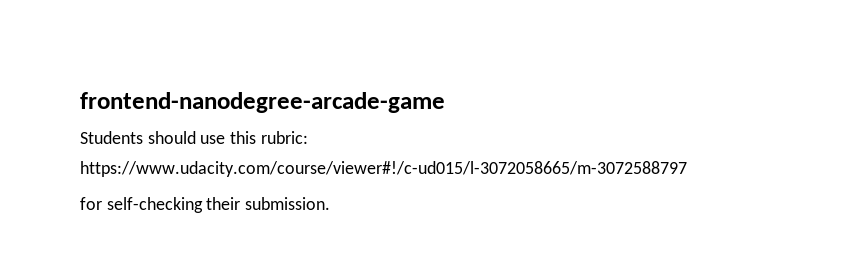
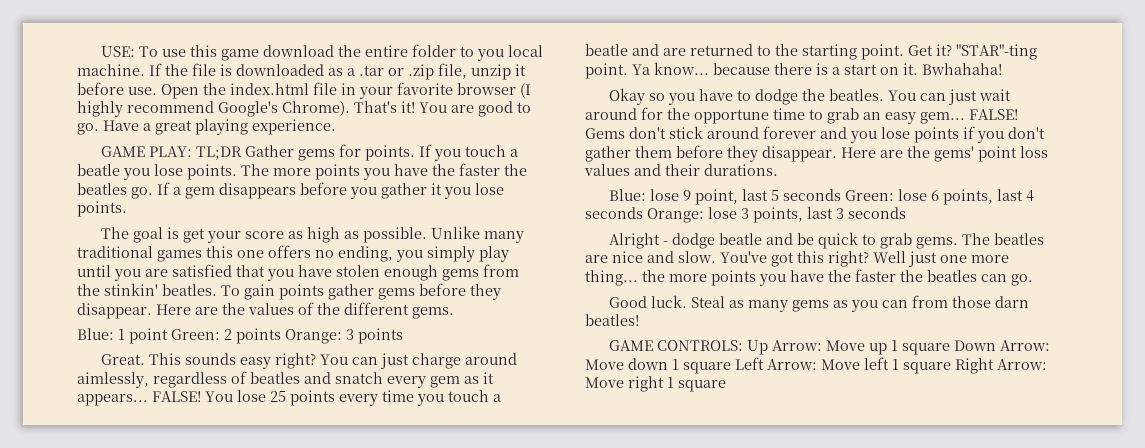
- frontend-nanodegree-arcade-game
- Students should use this rubric: https://www.udacity.com/course/viewer#!/c-ud015/l-3072058665/m-3072588797
- for self-checking their submission.
+ USE: To use this game download the entire folder to you local machine. If the file is downloaded as a .tar or .zip file, unzip it before use. Open the index.html file in your favorite browser (I highly recommend Google's Chrome). That's it! You are good to go. Have a great playing experience.
+ GAME PLAY: TL;DR Gather gems for points. If you touch a beatle you lose points. The more points you have the faster the beatles go. If a gem disappears before you gather it you lose points.
+ The goal is get your score as high as possible. Unlike many traditional games this one offers no ending, you simply play until you are satisfied that you have stolen enough gems from the stinkin' beatles. To gain points gather gems before they disappear. Here are the values of the different gems.
+ Blue: 1 point Green: 2 points Orange: 3 points
+ Great. This sounds easy right? You can just charge around aimlessly, regardless of beatles and snatch every gem as it appears... FALSE! You lose 25 points every time you touch a beatle and are returned to the starting point. Get it? "STAR"-ting point. Ya know... because there is a start on it. Bwhahaha!
+ Okay so you have to dodge the beatles. You can just wait around for the opportune time to grab an easy gem... FALSE! Gems don't stick around forever and you lose points if you don't gather them before they disappear. Here are the gems' point loss values and their durations.
+ Blue: lose 9 point, last 5 seconds Green: lose 6 points, last 4 seconds Orange: lose 3 points, last 3 seconds
+ Alright - dodge beatle and be quick to grab gems. The beatles are nice and slow. You've got this right? Well just one more thing... the more points you have the faster the beatles can go.
+ Good luck. Steal as many gems as you can from those darn beatles!
+ GAME CONTROLS: Up Arrow: Move up 1 square Down Arrow: Move down 1 square Left Arrow: Move left 1 square Right Arrow: Move right 1 square

